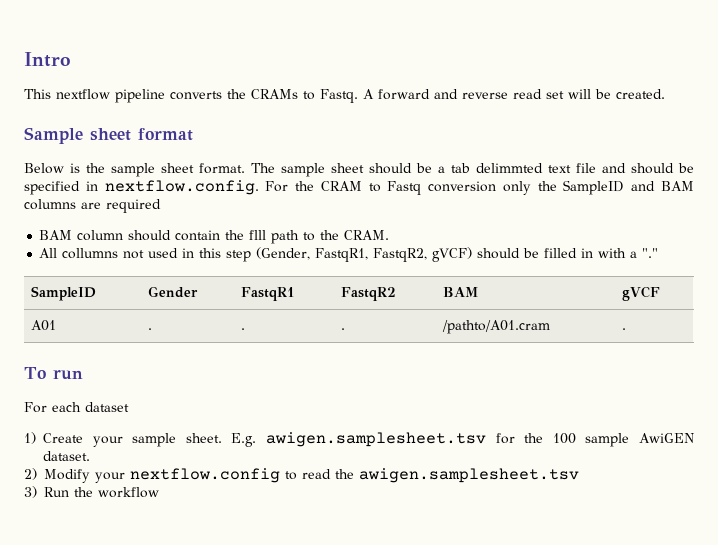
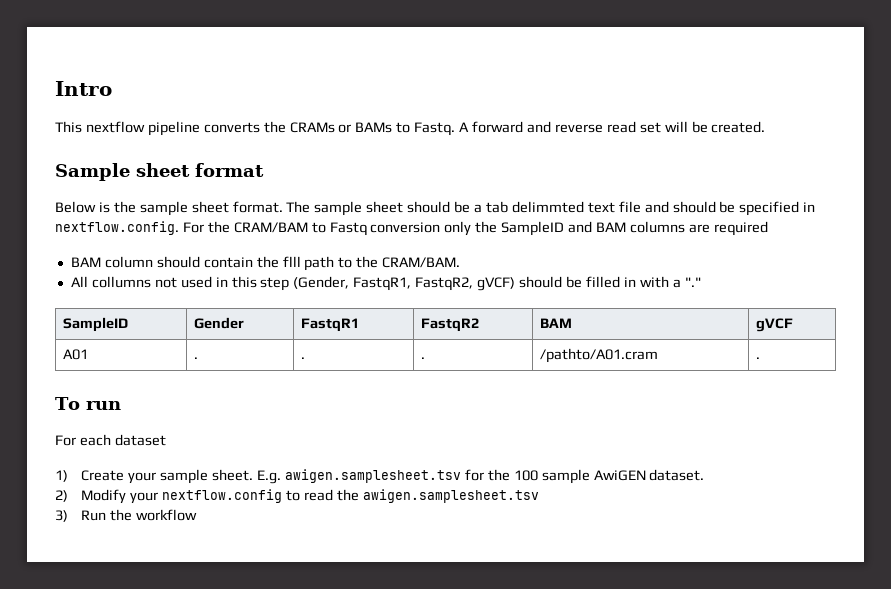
- This nextflow pipeline converts the CRAMs to Fastq.
+ This nextflow pipeline converts the CRAMs or BAMs to Fastq.
- The sample sheet should be a tab delimmted text file and should be specified in nextflow.config. For the CRAM to Fastq conversion only the SampleID and BAM columns are required
+ The sample sheet should be a tab delimmted text file and should be specified in nextflow.config. For the CRAM/BAM to Fastq conversion only the SampleID and BAM columns are required
- BAM column should contain the flll path to the CRAM.
+ BAM column should contain the flll path to the CRAM/BAM.

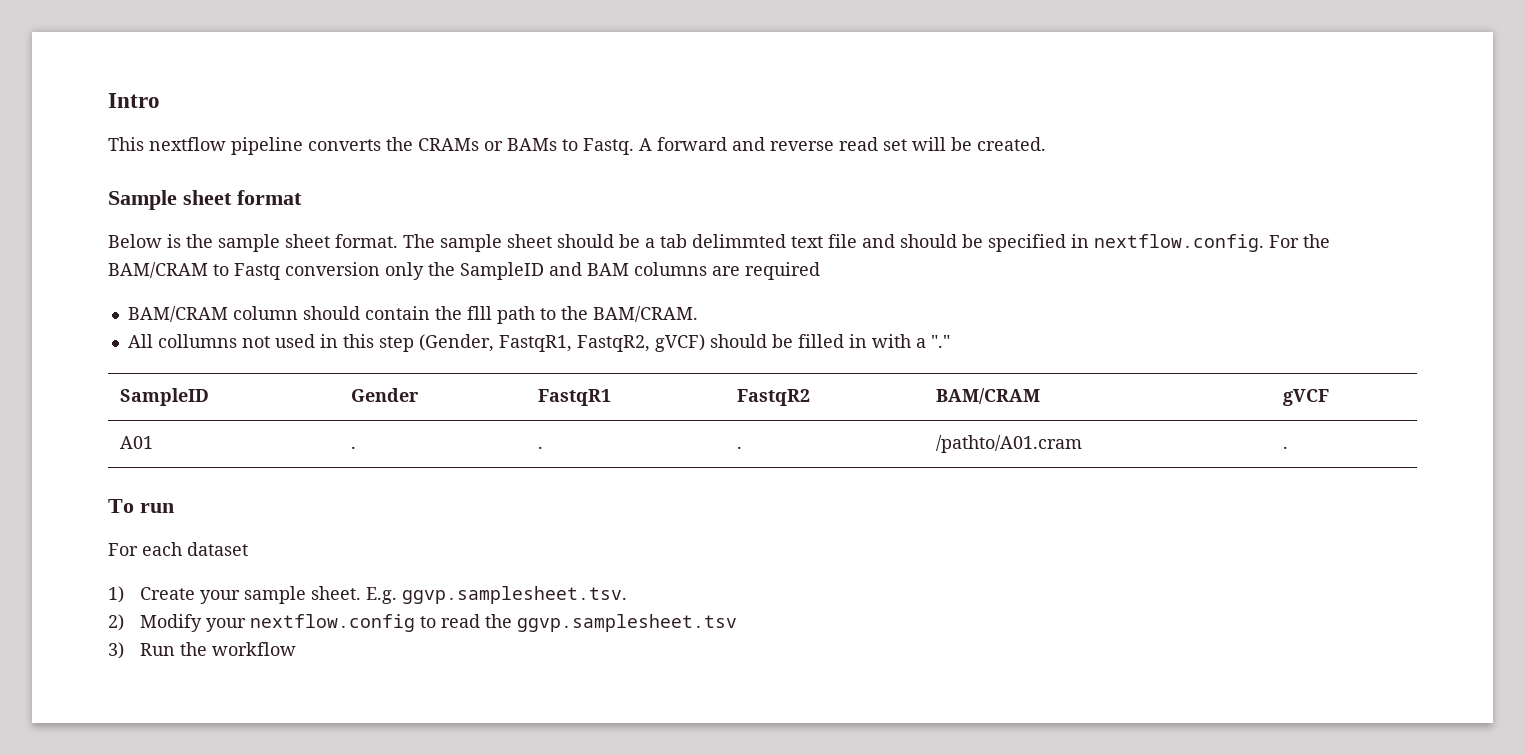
- The sample sheet should be a tab delimmted text file and should be specified in nextflow.config. For the CRAM/BAM to Fastq conversion only the SampleID and BAM columns are required
+ The sample sheet should be a tab delimmted text file and should be specified in nextflow.config. For the BAM/CRAM to Fastq conversion only the SampleID and BAM columns are required
- BAM column should contain the flll path to the CRAM/BAM.
+ BAM/CRAM column should contain the flll path to the BAM/CRAM.
- SampleID | Gender | FastqR1 | FastqR2 | BAM | gVCF
+ SampleID | Gender | FastqR1 | FastqR2 | BAM/CRAM | gVCF
- E.g. awigen.samplesheet.tsv for the 100 sample AwiGEN dataset.
+ E.g. ggvp.samplesheet.tsv.
- 2) Modify your nextflow.config to read the awigen.samplesheet.tsv
+ 2) Modify your nextflow.config to read the ggvp.samplesheet.tsv

